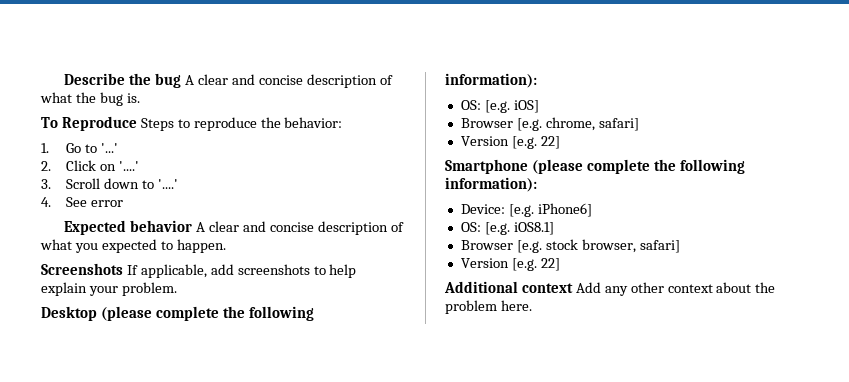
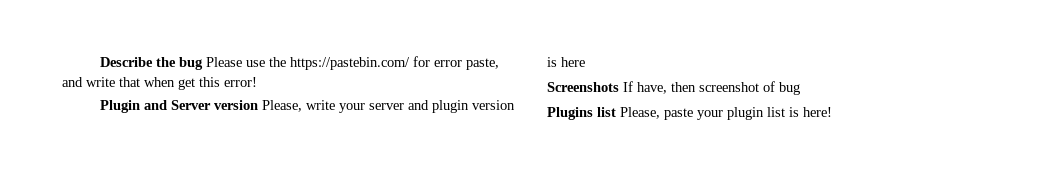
- Describe the bug A clear and concise description of what the bug is.
- To Reproduce Steps to reproduce the behavior:
- 1. Go to '...'
- 2. Click on '....'
- 3. Scroll down to '....'
- 4. See error
- Expected behavior A clear and concise description of what you expected to happen.
- Screenshots If applicable, add screenshots to help explain your problem.
- Desktop (please complete the following information):
- OS: [e.g. iOS]
- Browser [e.g. chrome, safari]
- Version [e.g. 22]
- Smartphone (please complete the following information):
- Device: [e.g. iPhone6]
- OS: [e.g. iOS8.1]
- Browser [e.g. stock browser, safari]
- Version [e.g. 22]
- Additional context Add any other context about the problem here.
+ Describe the bug Please use the https://pastebin.com/ for error paste, and write that when get this error!
+ Plugin and Server version Please, write your server and plugin version is here
+ Screenshots If have, then screenshot of bug
+ Plugins list Please, paste your plugin list is here!

